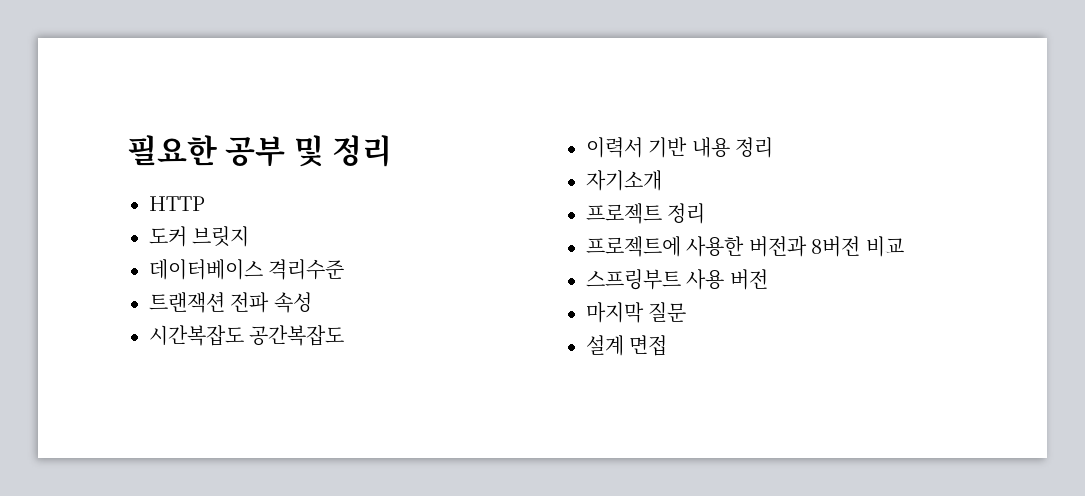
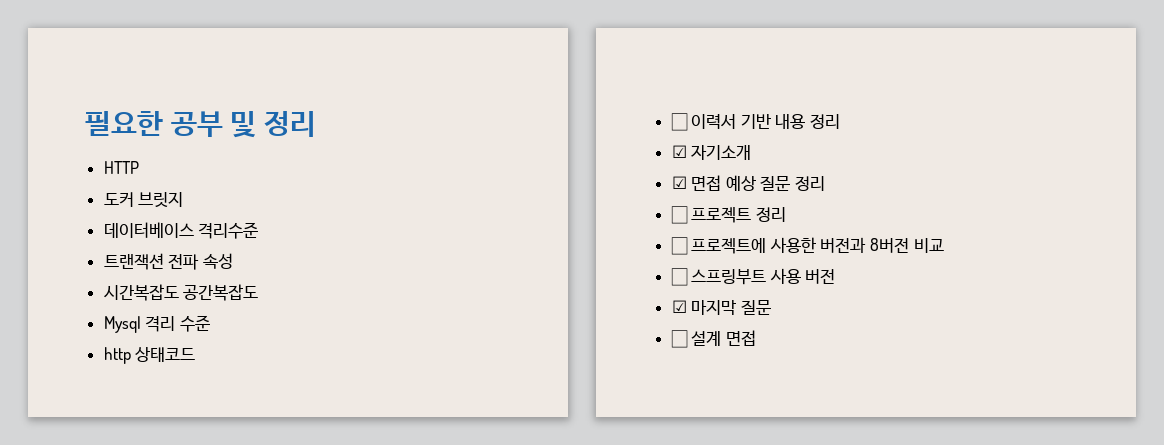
- 이력서 기반 내용 정리
+ Mysql 격리 수준
+ http 상태코드
+ ☐ 이력서 기반 내용 정리
- 자기소개
+ ☑ 자기소개
- 프로젝트 정리
+ ☑ 면접 예상 질문 정리
+ ☐ 프로젝트 정리
- 프로젝트에 사용한 버전과 8버전 비교
+ ☐ 프로젝트에 사용한 버전과 8버전 비교
- 스프링부트 사용 버전
+ ☐ 스프링부트 사용 버전
- 마지막 질문
+ ☑ 마지막 질문
- 설계 면접
+ ☐ 설계 면접

